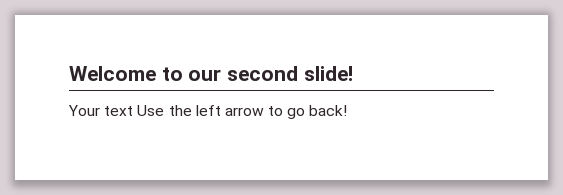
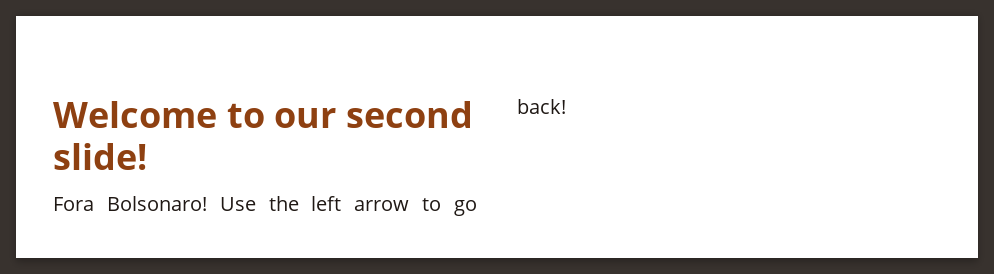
- Your text Use the left arrow to go back!
+ Fora Bolsonaro! Use the left arrow to go back!

